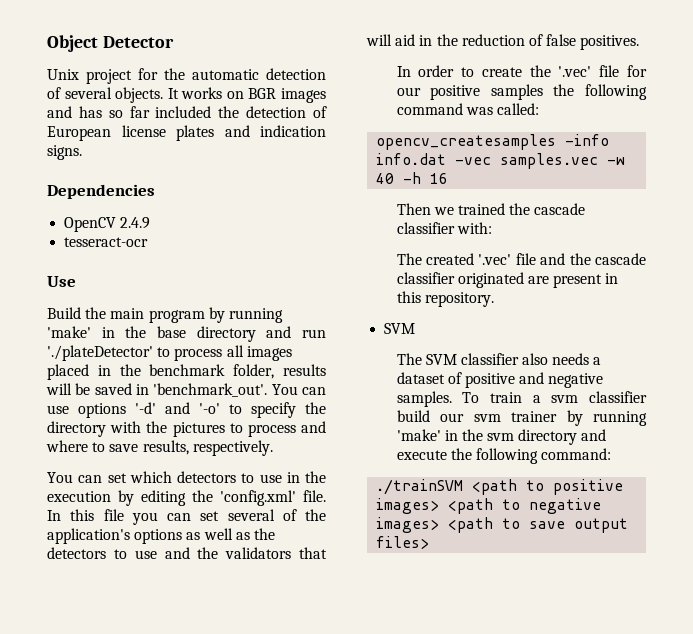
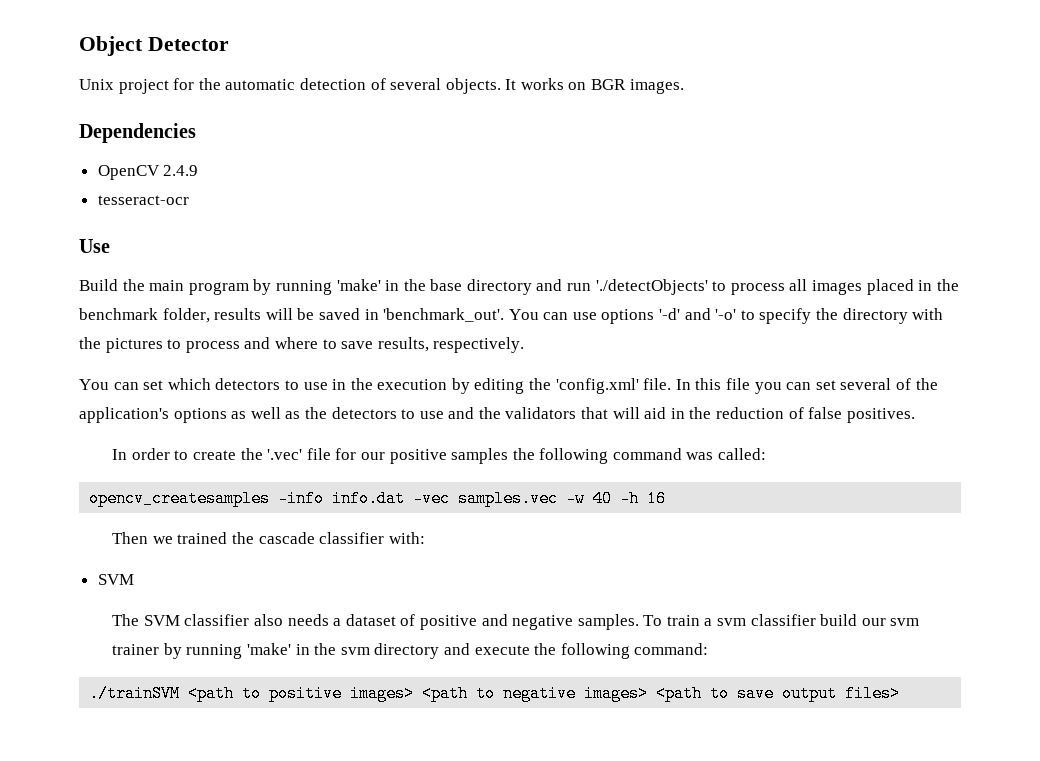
- It works on BGR images and has so far included the detection of European license plates and indication signs.
+ It works on BGR images.
- Build the main program by running 'make' in the base directory and run './plateDetector' to process all images placed in the benchmark folder, results will be saved in 'benchmark_out'.
+ Build the main program by running 'make' in the base directory and run './detectObjects' to process all images placed in the benchmark folder, results will be saved in 'benchmark_out'.
- The created '.vec' file and the cascade classifier originated are present in this repository.

